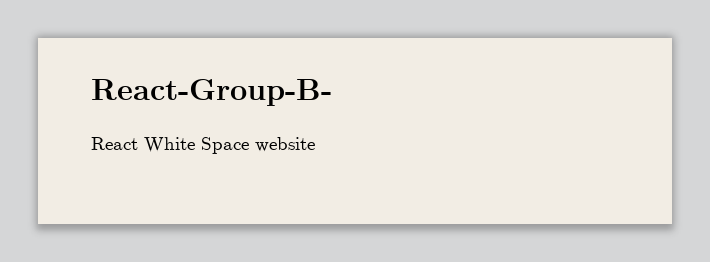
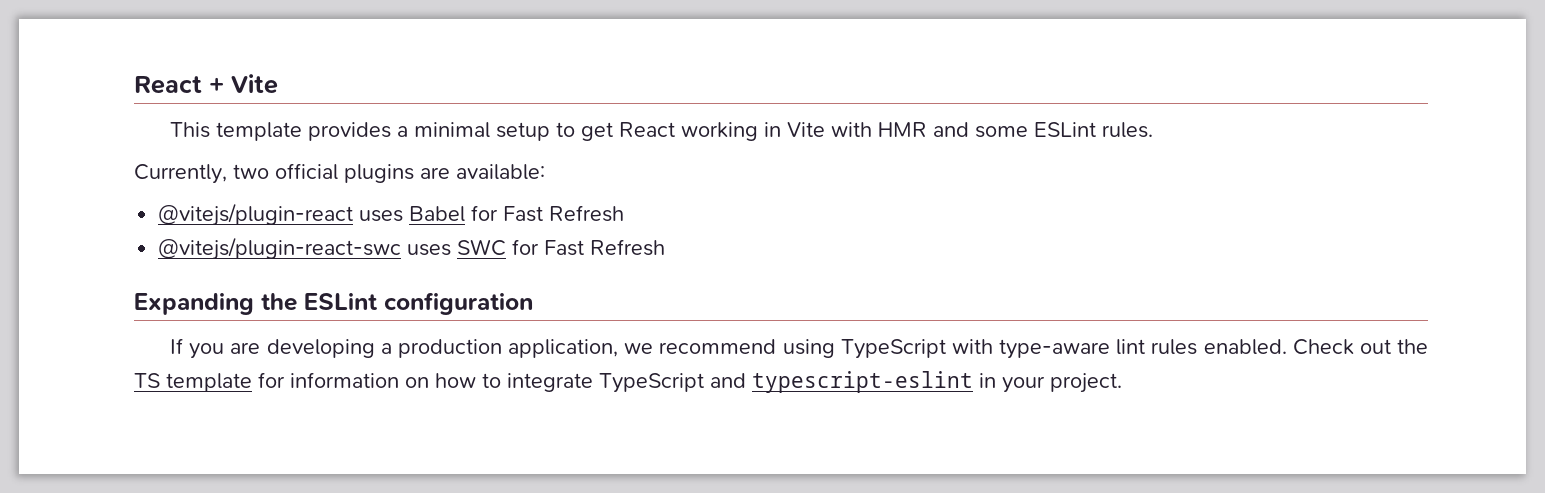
- React-Group-B-
- React White Space website
+ React + Vite
+ This template provides a minimal setup to get React working in Vite with HMR and some ESLint rules.
+ Currently, two official plugins are available:
+ @vitejs/plugin-react uses Babel for Fast Refresh
+ @vitejs/plugin-react-swc uses SWC for Fast Refresh
+ Expanding the ESLint configuration
+ If you are developing a production application, we recommend using TypeScript with type-aware lint rules enabled. Check out the TS template for information on how to integrate TypeScript and typescript-eslint in your project.

